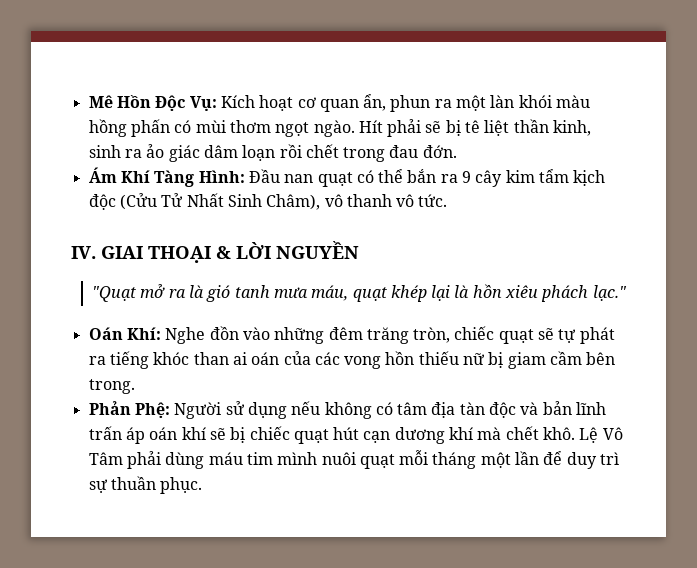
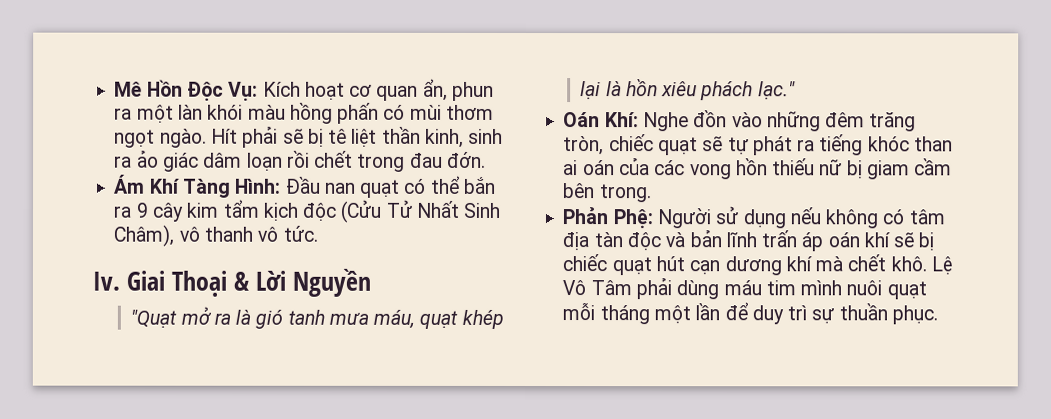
- IV. GIAI THOẠI & LỜI NGUYỀN
+ Iv. Giai Thoại & Lời Nguyền

